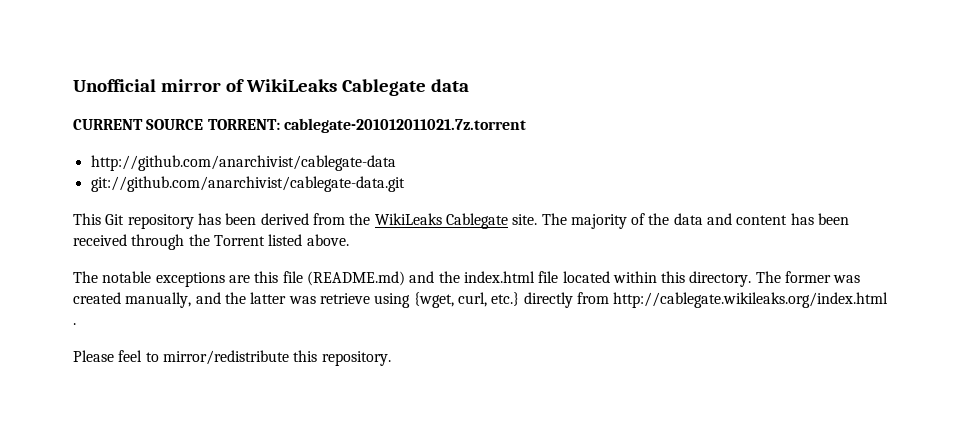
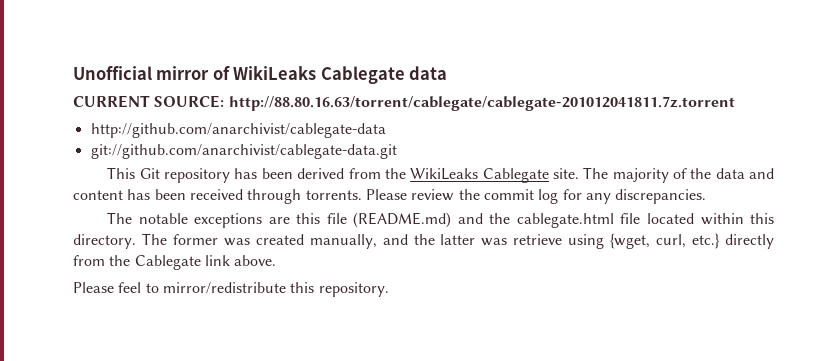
- CURRENT SOURCE TORRENT: cablegate-201012011021.7z.torrent
+ CURRENT SOURCE: http://88.80.16.63/torrent/cablegate/cablegate-201012041811.7z.torrent
- The majority of the data and content has been received through the Torrent listed above.
+ The majority of the data and content has been received through torrents. Please review the commit log for any discrepancies.
- The notable exceptions are this file (README.md) and the index.html file located within this directory.
+ The notable exceptions are this file (README.md) and the cablegate.html file located within this directory.
- The former was created manually, and the latter was retrieve using {wget, curl, etc.} directly from http://cablegate.wikileaks.org/index.html .
+ The former was created manually, and the latter was retrieve using {wget, curl, etc.} directly from the Cablegate link above.

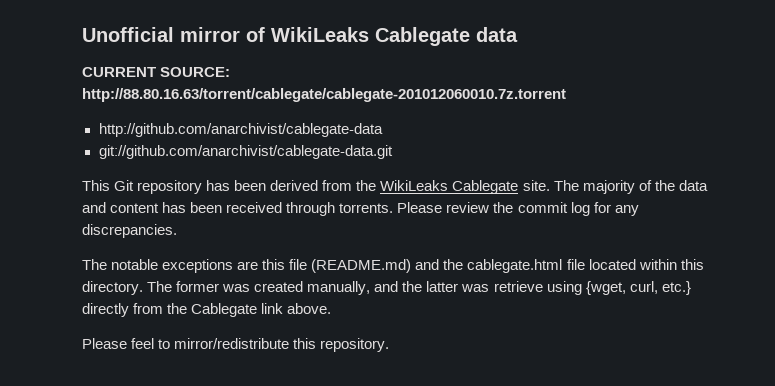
- CURRENT SOURCE: http://88.80.16.63/torrent/cablegate/cablegate-201012041811.7z.torrent
+ CURRENT SOURCE: http://88.80.16.63/torrent/cablegate/cablegate-201012060010.7z.torrent

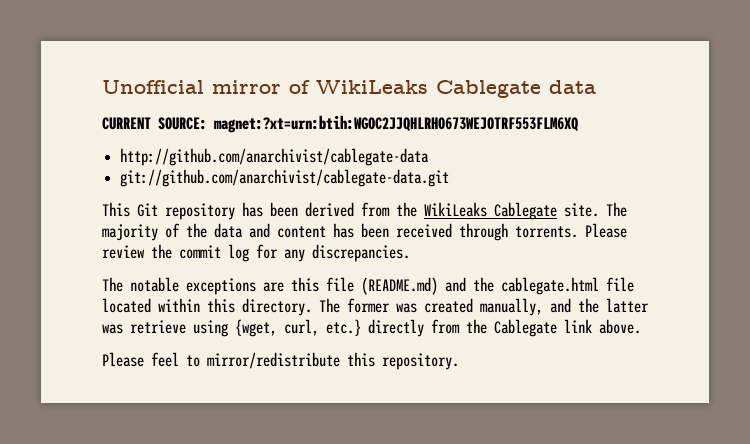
- CURRENT SOURCE: http://88.80.16.63/torrent/cablegate/cablegate-201012060010.7z.torrent
+ CURRENT SOURCE: magnet:?xt=urn:btih:WGOC2JJQHLRHO673WEJOTRF553FLM6XQ

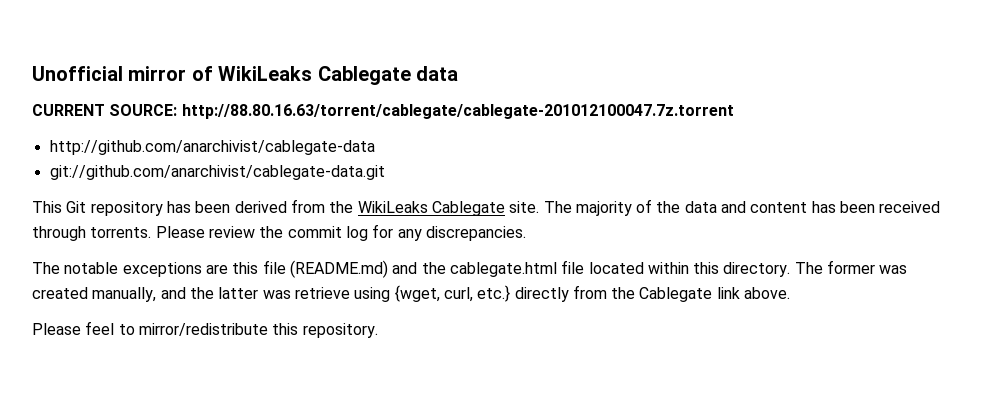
- CURRENT SOURCE: magnet:?xt=urn:btih:WGOC2JJQHLRHO673WEJOTRF553FLM6XQ
+ CURRENT SOURCE: http://88.80.16.63/torrent/cablegate/cablegate-201012100047.7z.torrent

